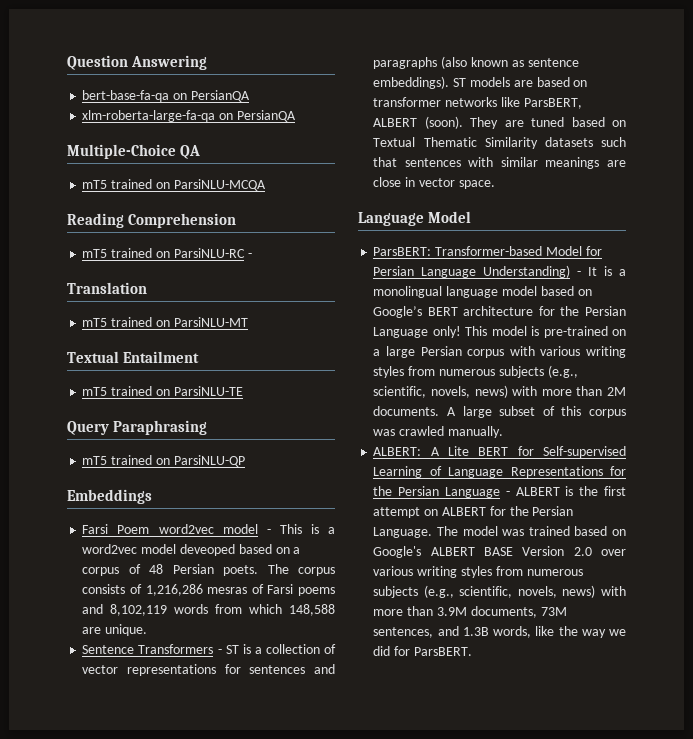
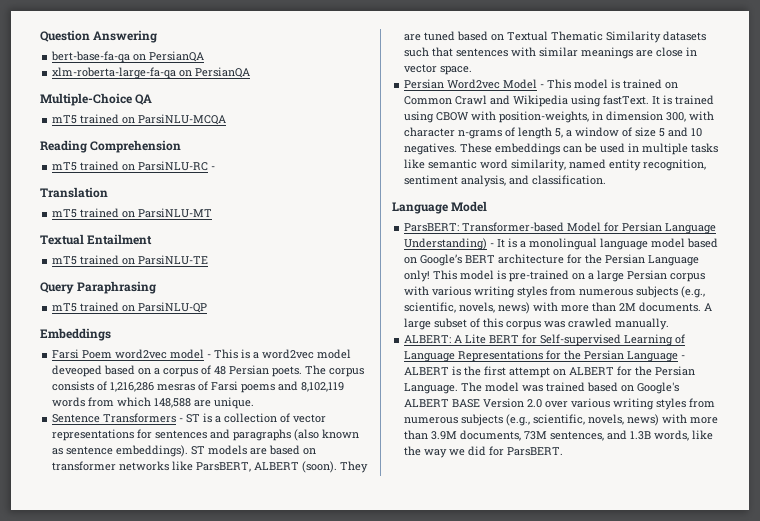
+ Persian Word2vec Model - This model is trained on Common Crawl and Wikipedia using fastText. It is trained using CBOW with position-weights, in dimension 300, with character n-grams of length 5, a window of size 5 and 10 negatives. These embeddings can be used in multiple tasks like semantic word similarity, named entity recognition, sentiment analysis, and classification.

